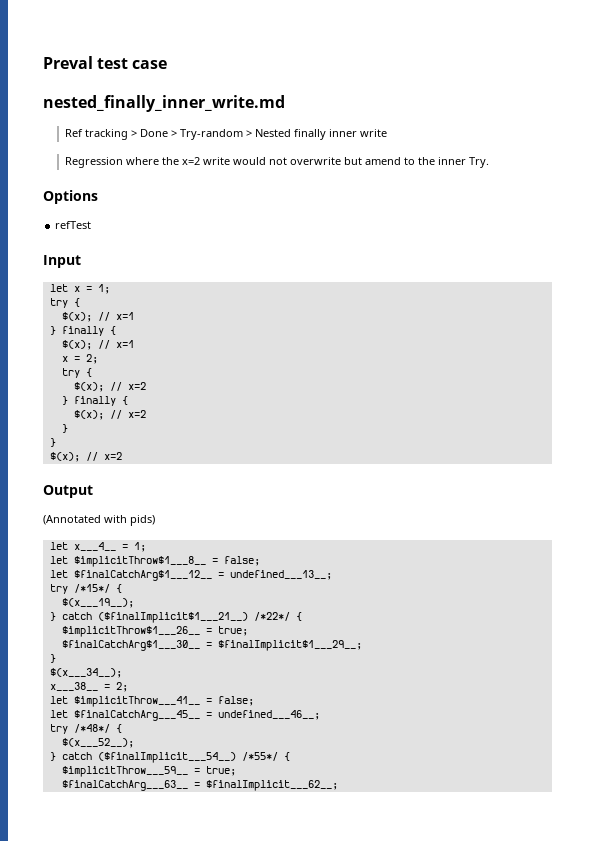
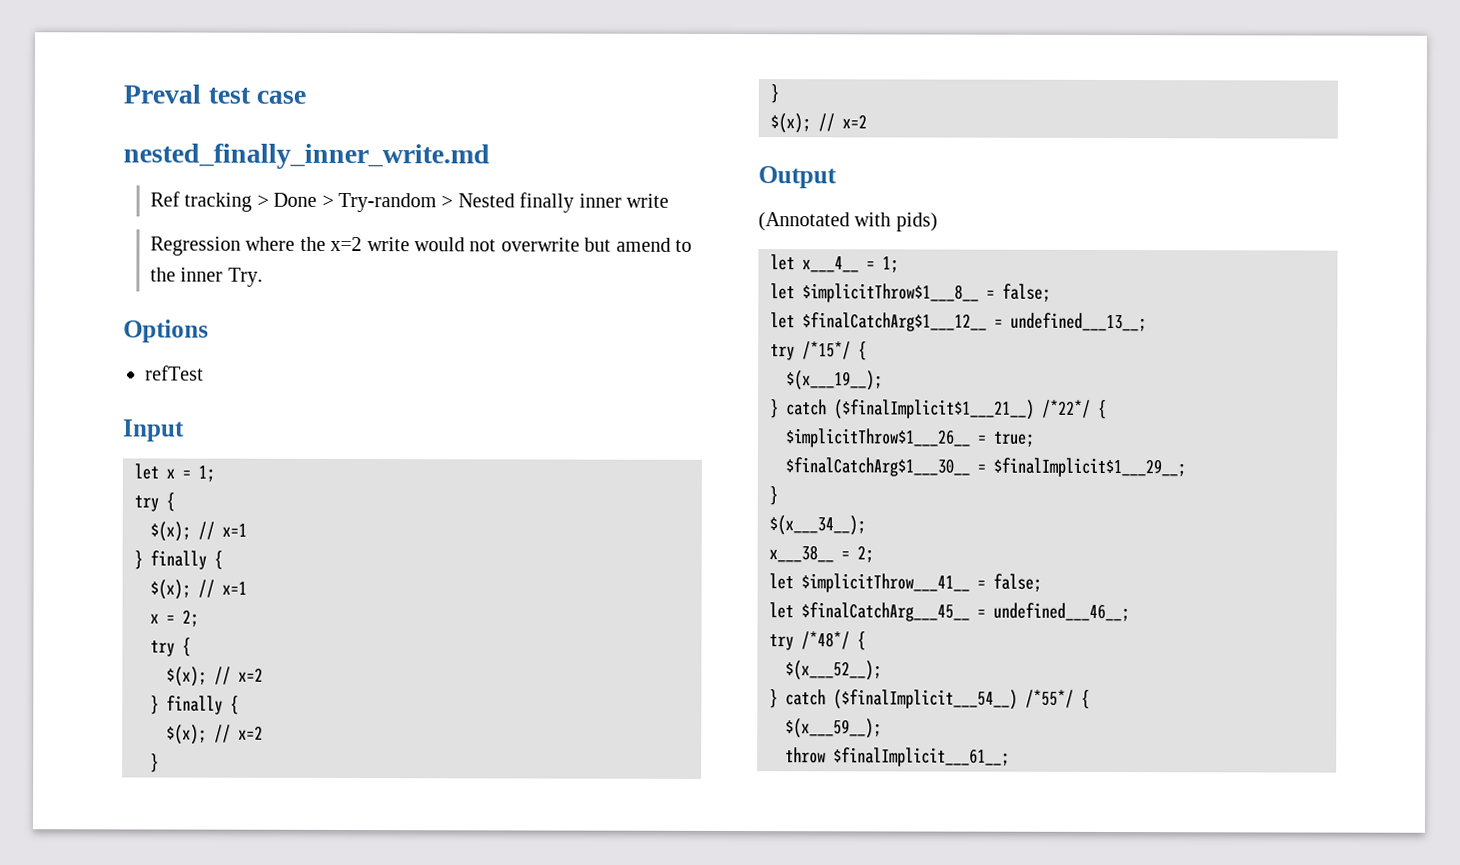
- $implicitThrow___59__ = true;
- $finalCatchArg___63__ = $finalImplicit___62__;
+ $(x___59__);
+ throw $finalImplicit___61__;

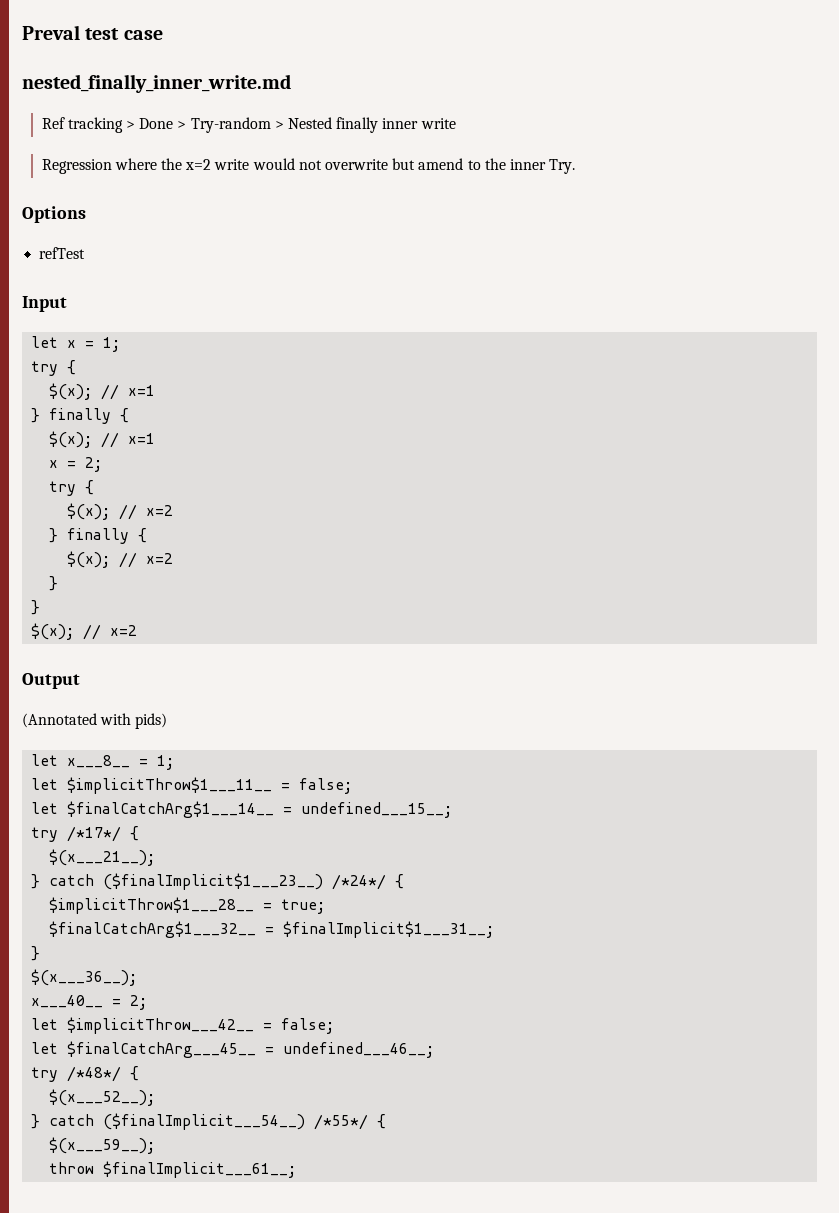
- let x___4__ = 1;
+ let x___8__ = 1;
- let $implicitThrow$1___8__ = false;
- let $finalCatchArg$1___12__ = undefined___13__;
- try /*15*/ {
- $(x___19__);
- } catch ($finalImplicit$1___21__) /*22*/ {
- $implicitThrow$1___26__ = true;
+ let $implicitThrow$1___11__ = false;
+ let $finalCatchArg$1___14__ = undefined___15__;
+ try /*17*/ {
+ $(x___21__);
+ } catch ($finalImplicit$1___23__) /*24*/ {
+ $implicitThrow$1___28__ = true;
- $finalCatchArg$1___30__ = $finalImplicit$1___29__;
+ $finalCatchArg$1___32__ = $finalImplicit$1___31__;
  }
- $(x___34__);
- x___38__ = 2;
+ $(x___36__);
+ x___40__ = 2;
- let $implicitThrow___41__ = false;
+ let $implicitThrow___42__ = false;

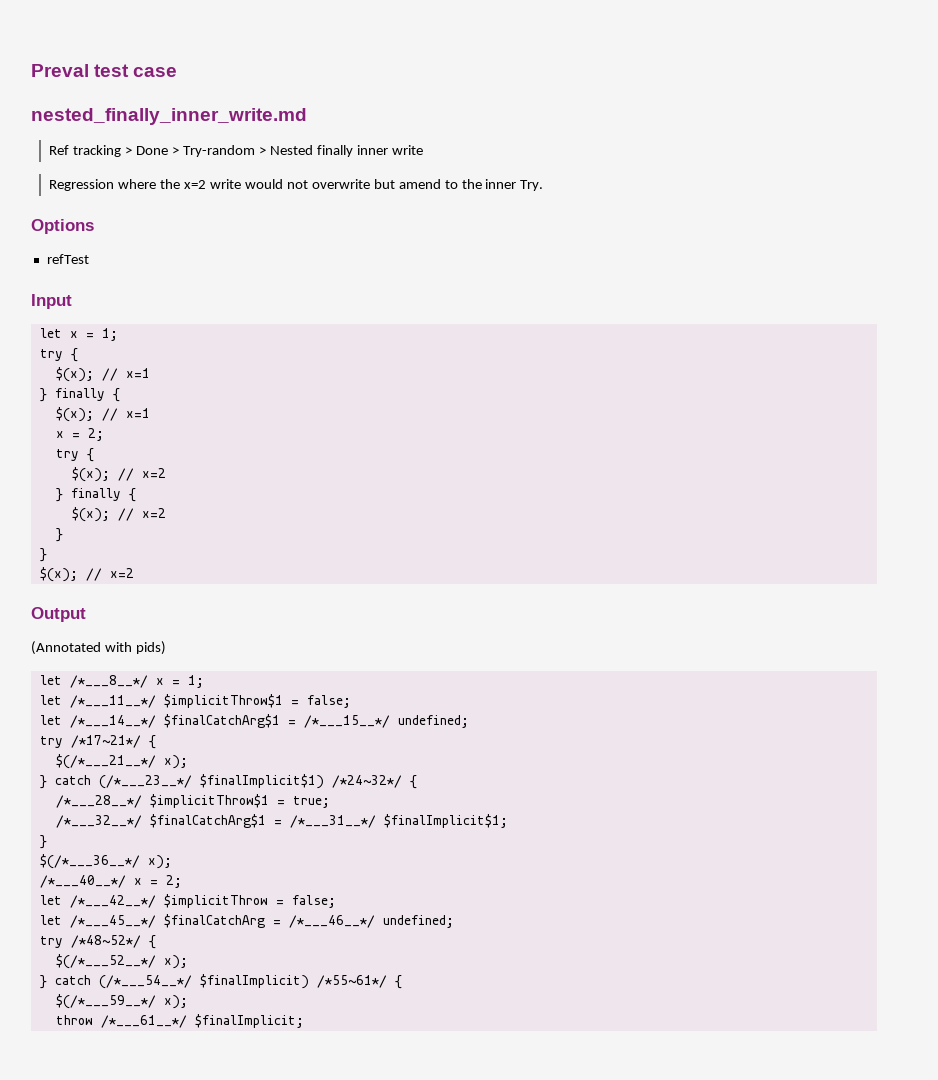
- let x___8__ = 1;
+ let /*___8__*/ x = 1;
- let $implicitThrow$1___11__ = false;
- let $finalCatchArg$1___14__ = undefined___15__;
- try /*17*/ {
- $(x___21__);
- } catch ($finalImplicit$1___23__) /*24*/ {
- $implicitThrow$1___28__ = true;
+ let /*___11__*/ $implicitThrow$1 = false;
+ let /*___14__*/ $finalCatchArg$1 = /*___15__*/ undefined;
+ try /*17~21*/ {
+ $(/*___21__*/ x);
+ } catch (/*___23__*/ $finalImplicit$1) /*24~32*/ {
+ /*___28__*/ $implicitThrow$1 = true;
- $finalCatchArg$1___32__ = $finalImplicit$1___31__;
+ /*___32__*/ $finalCatchArg$1 = /*___31__*/ $finalImplicit$1;
  }
- $(x___36__);
- x___40__ = 2;
+ $(/*___36__*/ x);
+ /*___40__*/ x = 2;
- let $implicitThrow___42__ = false;
- let $finalCatchArg___45__ = undefined___46__;
- try /*48*/ {
- $(x___52__);
- } catch ($finalImplicit___54__) /*55*/ {
- $(x___59__);
+ let /*___42__*/ $implicitThrow = false;
+ let /*___45__*/ $finalCatchArg = /*___46__*/ undefined;
+ try /*48~52*/ {
+ $(/*___52__*/ x);
+ } catch (/*___54__*/ $finalImplicit) /*55~61*/ {
+ $(/*___59__*/ x);
- throw $finalImplicit___61__;
+ throw /*___61__*/ $finalImplicit;

